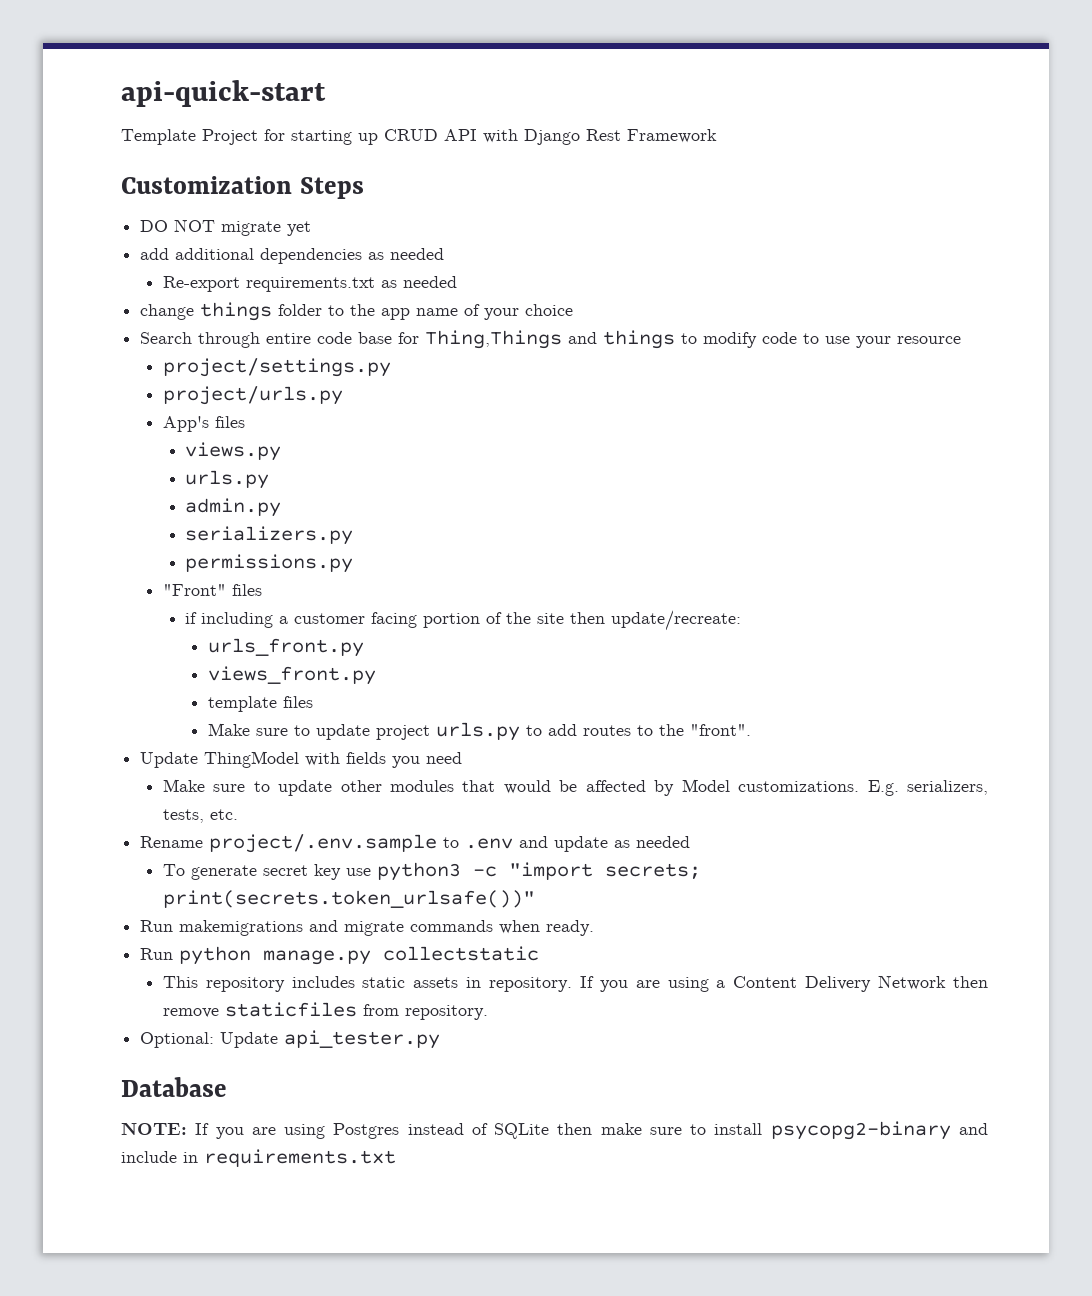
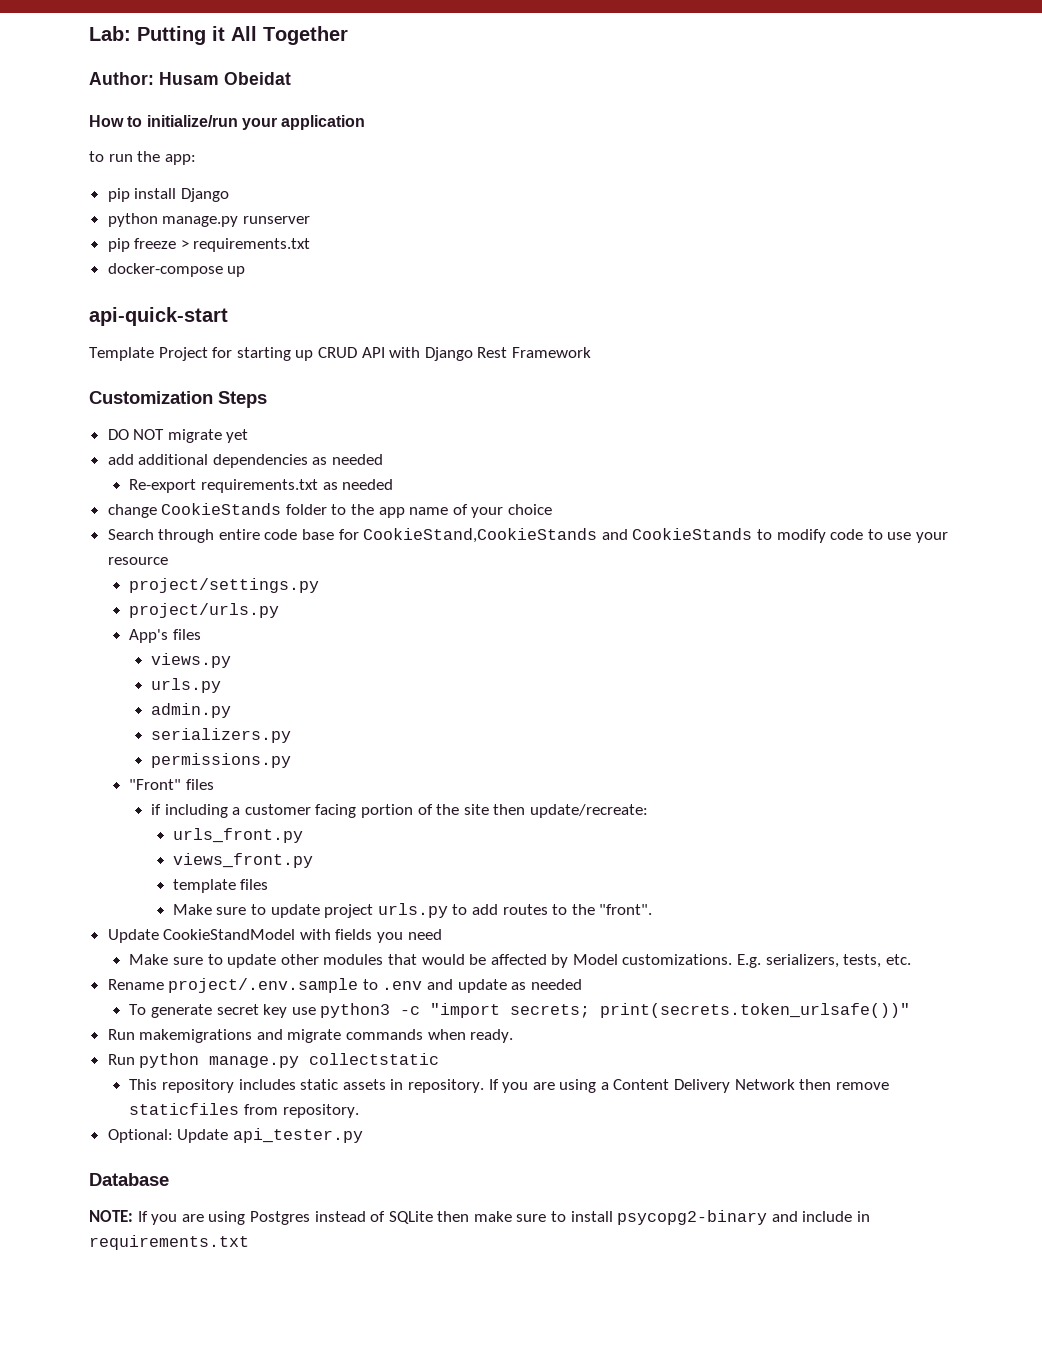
+ Lab: Putting it All Together
+ Author: Husam Obeidat
+ How to initialize/run your application
+ to run the app:
+ pip install Django
+ python manage.py runserver
+ pip freeze > requirements.txt
+ docker-compose up
- change things folder to the app name of your choice
+ change CookieStands folder to the app name of your choice
- Search through entire code base for Thing,Things and things to modify code to use your resource
+ Search through entire code base for CookieStand,CookieStands and CookieStands to modify code to use your resource
- Update ThingModel with fields you need
+ Update CookieStandModel with fields you need

